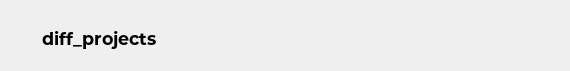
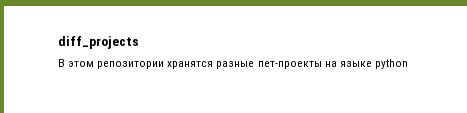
+ В этом репозитории хранятся разные пет-проекты на языке python

